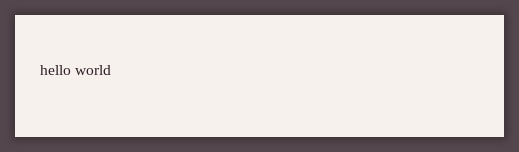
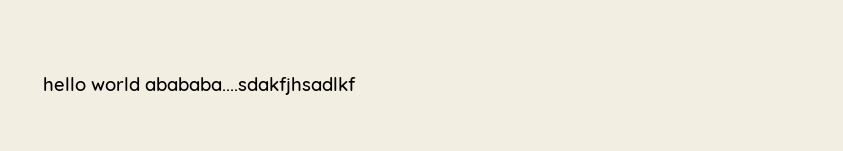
- hello world
+ hello world abababa....sdakfjhsadlkf

